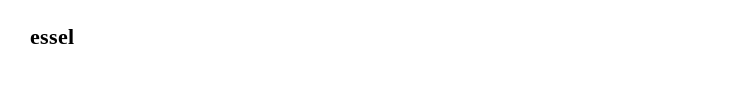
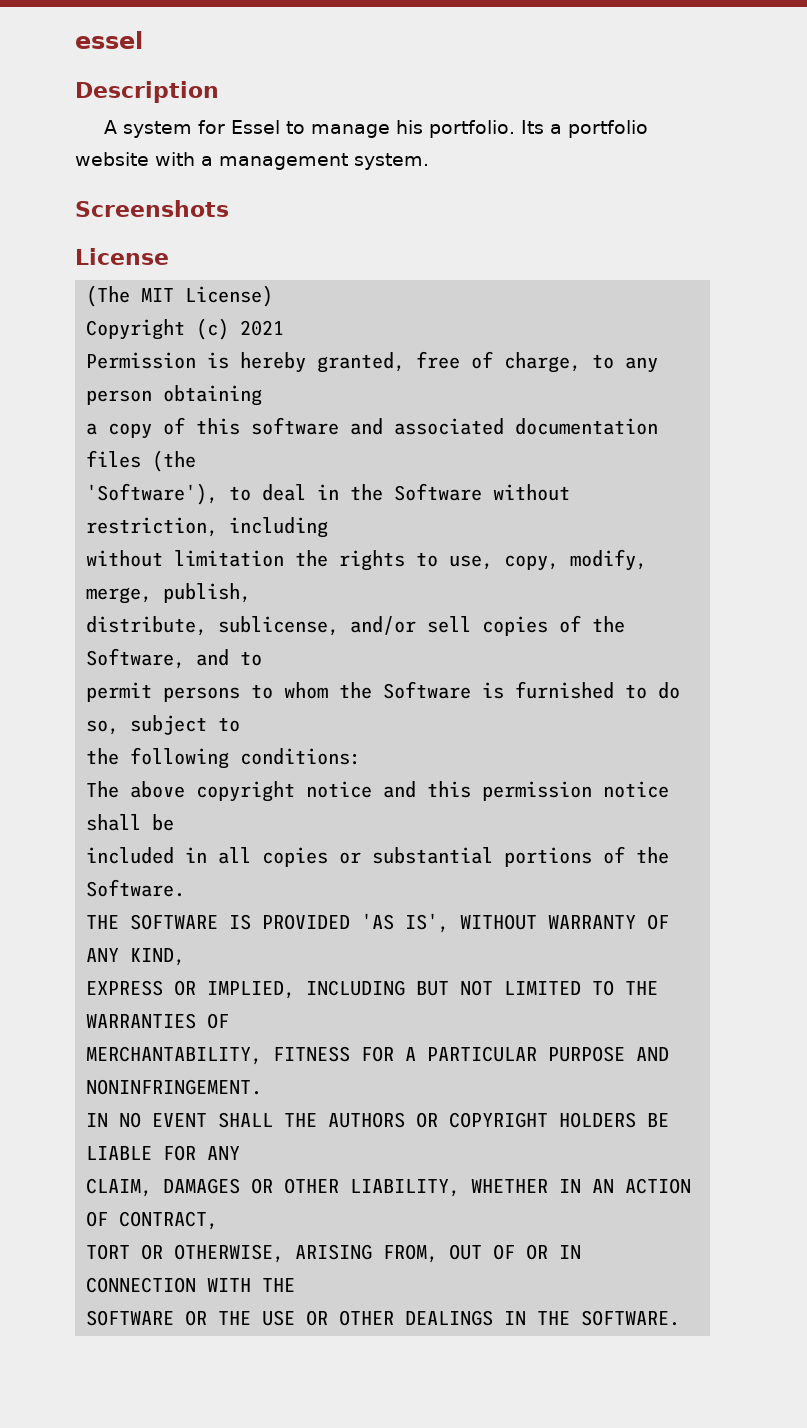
+ Description
+ A system for Essel to manage his portfolio. Its a portfolio website with a management system.
+ Screenshots
+ License
+ (The MIT License)
+ Copyright (c) 2021
+ Permission is hereby granted, free of charge, to any person obtaining
+ a copy of this software and associated documentation files (the
+ 'Software'), to deal in the Software without restriction, including
+ without limitation the rights to use, copy, modify, merge, publish,
+ distribute, sublicense, and/or sell copies of the Software, and to
+ permit persons to whom the Software is furnished to do so, subject to
+ the following conditions:
+ The above copyright notice and this permission notice shall be
+ included in all copies or substantial portions of the Software.
+ THE SOFTWARE IS PROVIDED 'AS IS', WITHOUT WARRANTY OF ANY KIND,
+ EXPRESS OR IMPLIED, INCLUDING BUT NOT LIMITED TO THE WARRANTIES OF
+ MERCHANTABILITY, FITNESS FOR A PARTICULAR PURPOSE AND NONINFRINGEMENT.
+ IN NO EVENT SHALL THE AUTHORS OR COPYRIGHT HOLDERS BE LIABLE FOR ANY
+ CLAIM, DAMAGES OR OTHER LIABILITY, WHETHER IN AN ACTION OF CONTRACT,
+ TORT OR OTHERWISE, ARISING FROM, OUT OF OR IN CONNECTION WITH THE
+ SOFTWARE OR THE USE OR OTHER DEALINGS IN THE SOFTWARE.

